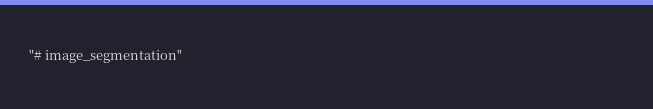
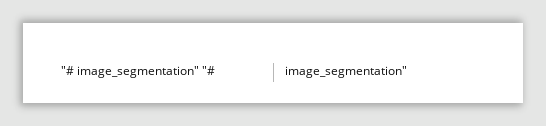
- "# image_segmentation"
+ "# image_segmentation" "# image_segmentation"

